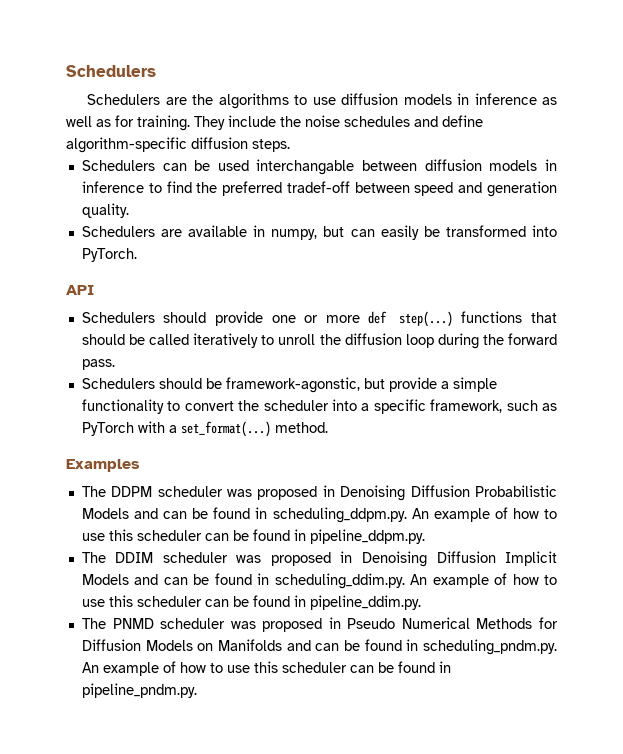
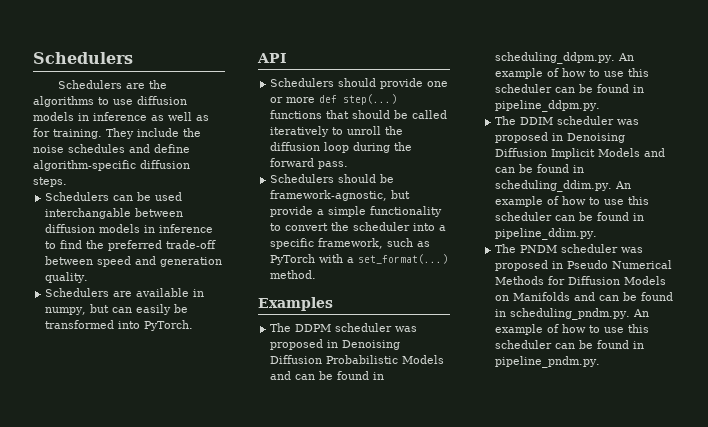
- Schedulers can be used interchangable between diffusion models in inference to find the preferred tradef-off between speed and generation quality.
+ Schedulers can be used interchangable between diffusion models in inference to find the preferred trade-off between speed and generation quality.
- Schedulers should be framework-agonstic, but provide a simple functionality to convert the scheduler into a specific framework, such as PyTorch with a set_format(...) method.
+ Schedulers should be framework-agnostic, but provide a simple functionality to convert the scheduler into a specific framework, such as PyTorch with a set_format(...) method.
- The PNMD scheduler was proposed in Pseudo Numerical Methods for Diffusion Models on Manifolds and can be found in scheduling_pndm.py. An example of how to use this scheduler can be found in pipeline_pndm.py.
+ The PNDM scheduler was proposed in Pseudo Numerical Methods for Diffusion Models on Manifolds and can be found in scheduling_pndm.py. An example of how to use this scheduler can be found in pipeline_pndm.py.

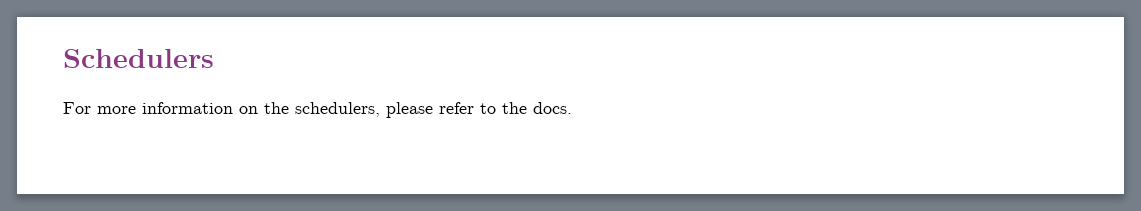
- Schedulers are the algorithms to use diffusion models in inference as well as for training. They include the noise schedules and define algorithm-specific diffusion steps.
- Schedulers can be used interchangable between diffusion models in inference to find the preferred trade-off between speed and generation quality.
- Schedulers are available in numpy, but can easily be transformed into PyTorch.
- API
- Schedulers should provide one or more def step(...) functions that should be called iteratively to unroll the diffusion loop during the forward pass.
- Schedulers should be framework-agnostic, but provide a simple functionality to convert the scheduler into a specific framework, such as PyTorch with a set_format(...) method.
- Examples
- The DDPM scheduler was proposed in Denoising Diffusion Probabilistic Models and can be found in scheduling_ddpm.py. An example of how to use this scheduler can be found in pipeline_ddpm.py.
- The DDIM scheduler was proposed in Denoising Diffusion Implicit Models and can be found in scheduling_ddim.py. An example of how to use this scheduler can be found in pipeline_ddim.py.
- The PNDM scheduler was proposed in Pseudo Numerical Methods for Diffusion Models on Manifolds and can be found in scheduling_pndm.py. An example of how to use this scheduler can be found in pipeline_pndm.py.
+ For more information on the schedulers, please refer to the docs.

